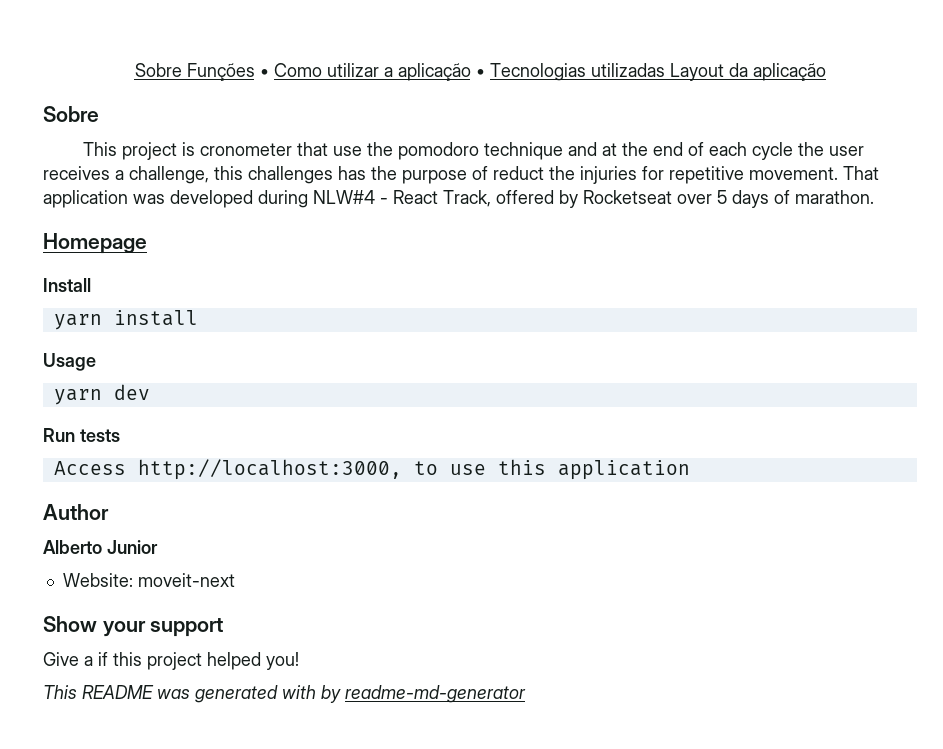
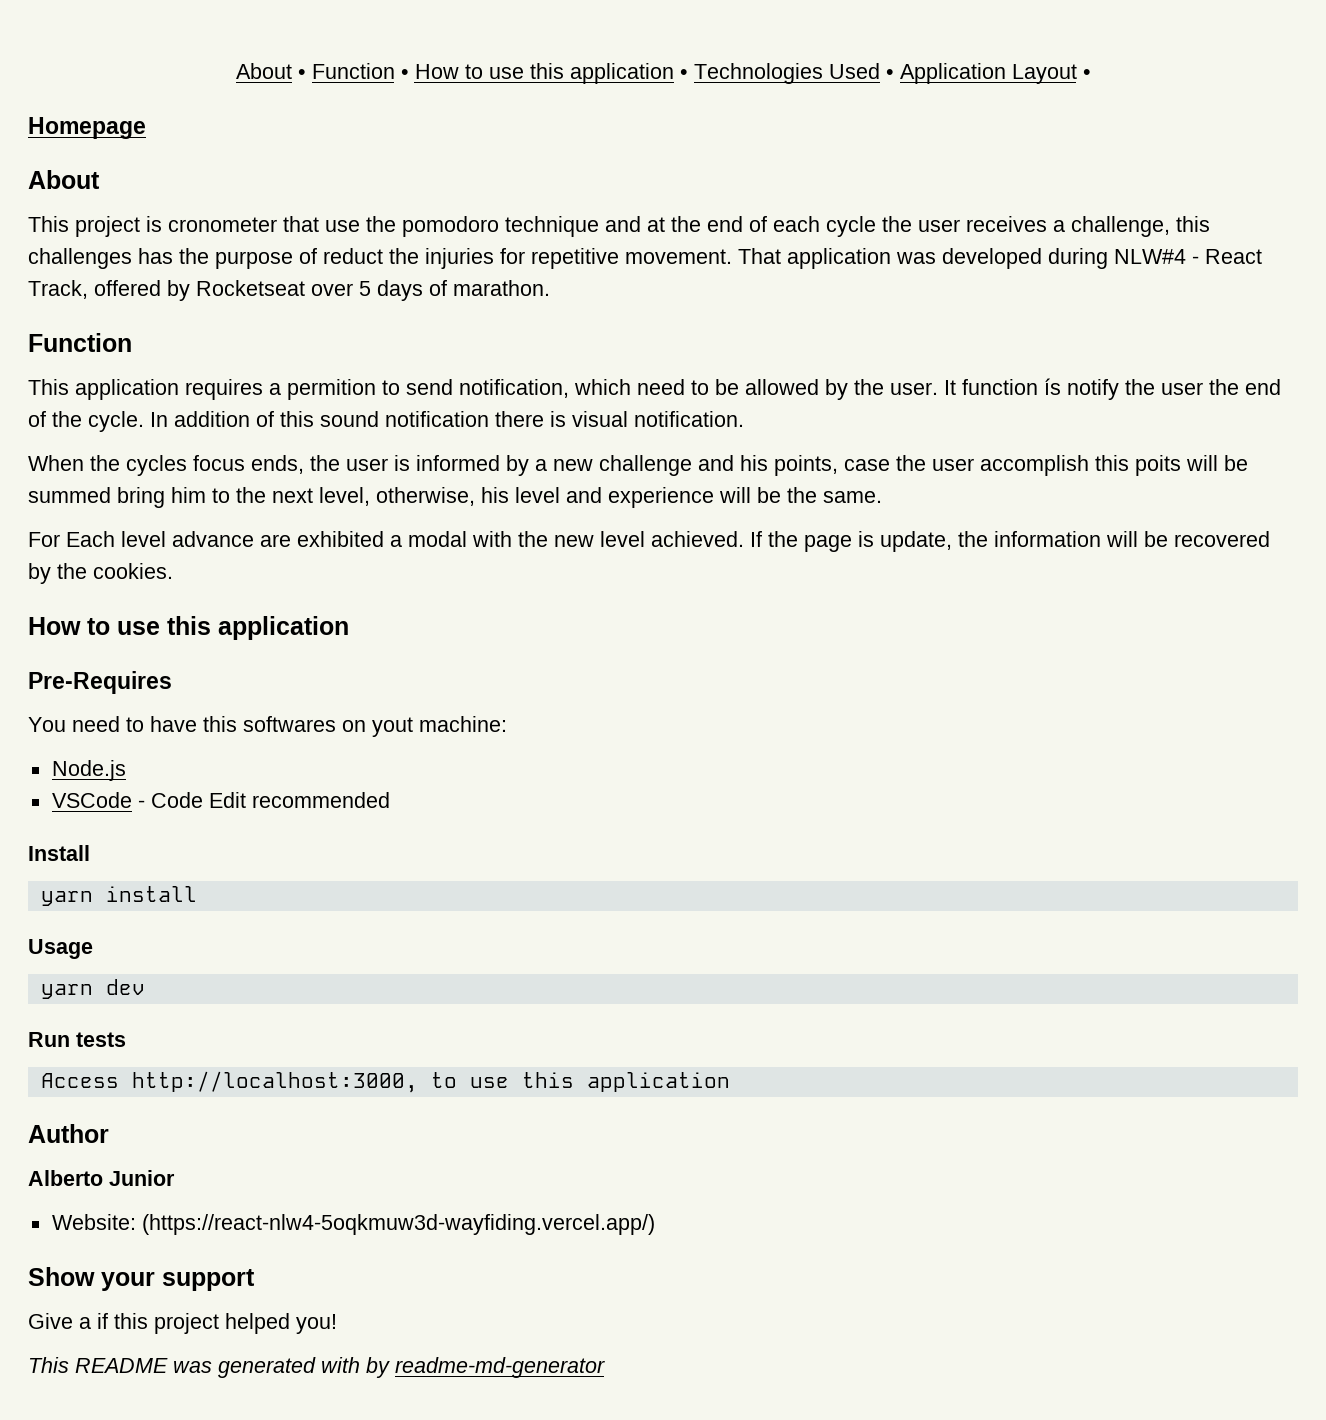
- Sobre Funções • Como utilizar a aplicação • Tecnologias utilizadas Layout da aplicação
- Sobre
+ About • Function • How to use this application • Technologies Used • Application Layout •
+ Homepage
+ About
  That application was developed during NLW#4 - React Track, offered by Rocketseat over 5 days of marathon.
- Homepage
+ Function
+ This application requires a permition to send notification, which need to be allowed by the user. It function ís notify the user the end of the cycle. In addition of this sound notification there is visual notification.
+ When the cycles focus ends, the user is informed by a new challenge and his points, case the user accomplish this poits will be summed bring him to the next level, otherwise, his level and experience will be the same.
+ For Each level advance are exhibited a modal with the new level achieved. If the page is update, the information will be recovered by the cookies.
+ How to use this application
+ Pre-Requires
+ You need to have this softwares on yout machine:
+ Node.js
+ VSCode - Code Edit recommended
- Website: moveit-next
+ Website: (https://react-nlw4-5oqkmuw3d-wayfiding.vercel.app/)

